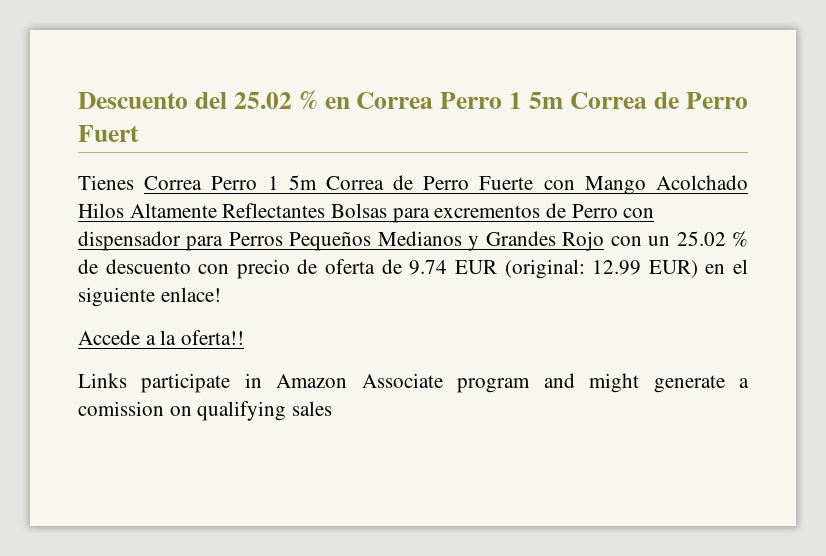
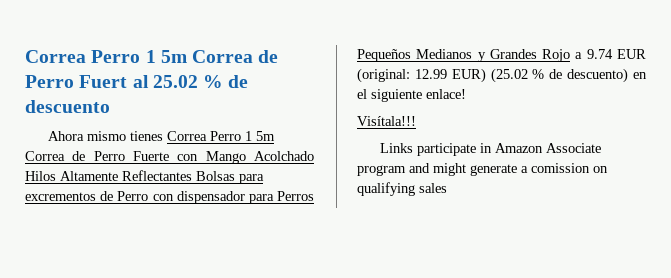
- Descuento del 25.02 % en Correa Perro 1 5m Correa de Perro Fuert
- Tienes Correa Perro 1 5m Correa de Perro Fuerte con Mango Acolchado Hilos Altamente Reflectantes Bolsas para excrementos de Perro con dispensador para Perros Pequeños Medianos y Grandes Rojo con un 25.02 % de descuento con precio de oferta de 9.74 EUR (original: 12.99 EUR) en el siguiente enlace!
+ Correa Perro 1 5m Correa de Perro Fuert al 25.02 % de descuento
+ Ahora mismo tienes Correa Perro 1 5m Correa de Perro Fuerte con Mango Acolchado Hilos Altamente Reflectantes Bolsas para excrementos de Perro con dispensador para Perros Pequeños Medianos y Grandes Rojo a 9.74 EUR (original: 12.99 EUR) (25.02 % de descuento) en el siguiente enlace!
- Accede a la oferta!!
+ Visítala!!!

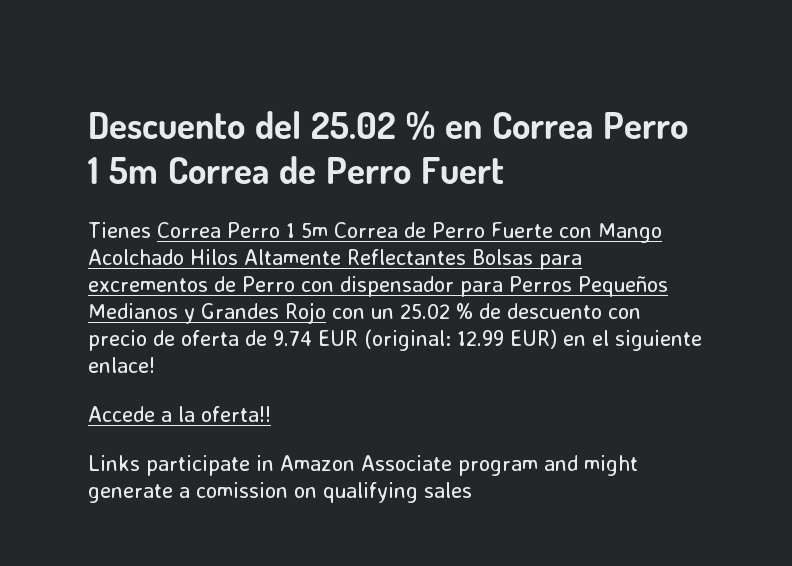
- Correa Perro 1 5m Correa de Perro Fuert al 25.02 % de descuento
- Ahora mismo tienes Correa Perro 1 5m Correa de Perro Fuerte con Mango Acolchado Hilos Altamente Reflectantes Bolsas para excrementos de Perro con dispensador para Perros Pequeños Medianos y Grandes Rojo a 9.74 EUR (original: 12.99 EUR) (25.02 % de descuento) en el siguiente enlace!
+ Descuento del 25.02 % en Correa Perro 1 5m Correa de Perro Fuert
+ Tienes Correa Perro 1 5m Correa de Perro Fuerte con Mango Acolchado Hilos Altamente Reflectantes Bolsas para excrementos de Perro con dispensador para Perros Pequeños Medianos y Grandes Rojo con un 25.02 % de descuento con precio de oferta de 9.74 EUR (original: 12.99 EUR) en el siguiente enlace!
- Visítala!!!
+ Accede a la oferta!!

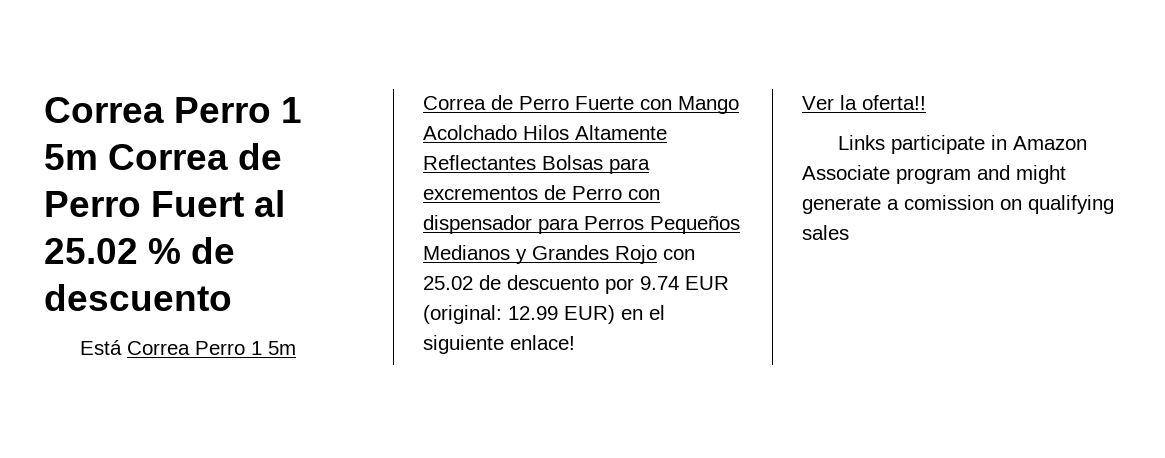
- Descuento del 25.02 % en Correa Perro 1 5m Correa de Perro Fuert
- Tienes Correa Perro 1 5m Correa de Perro Fuerte con Mango Acolchado Hilos Altamente Reflectantes Bolsas para excrementos de Perro con dispensador para Perros Pequeños Medianos y Grandes Rojo con un 25.02 % de descuento con precio de oferta de 9.74 EUR (original: 12.99 EUR) en el siguiente enlace!
+ Correa Perro 1 5m Correa de Perro Fuert al 25.02 % de descuento
+ Está Correa Perro 1 5m Correa de Perro Fuerte con Mango Acolchado Hilos Altamente Reflectantes Bolsas para excrementos de Perro con dispensador para Perros Pequeños Medianos y Grandes Rojo con 25.02 de descuento por 9.74 EUR (original: 12.99 EUR) en el siguiente enlace!
- Accede a la oferta!!
+ Ver la oferta!!

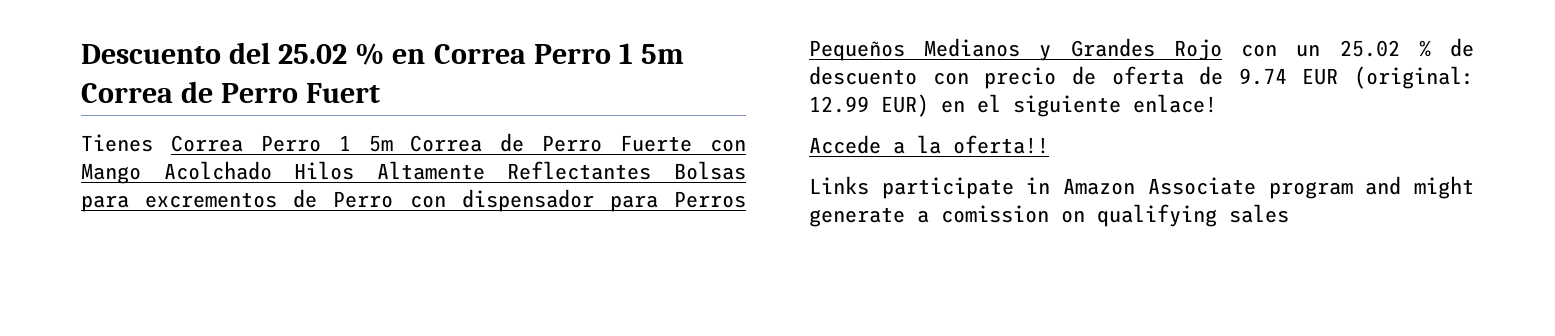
- Correa Perro 1 5m Correa de Perro Fuert al 25.02 % de descuento
- Está Correa Perro 1 5m Correa de Perro Fuerte con Mango Acolchado Hilos Altamente Reflectantes Bolsas para excrementos de Perro con dispensador para Perros Pequeños Medianos y Grandes Rojo con 25.02 de descuento por 9.74 EUR (original: 12.99 EUR) en el siguiente enlace!
+ Descuento del 25.02 % en Correa Perro 1 5m Correa de Perro Fuert
+ Tienes Correa Perro 1 5m Correa de Perro Fuerte con Mango Acolchado Hilos Altamente Reflectantes Bolsas para excrementos de Perro con dispensador para Perros Pequeños Medianos y Grandes Rojo con un 25.02 % de descuento con precio de oferta de 9.74 EUR (original: 12.99 EUR) en el siguiente enlace!
- Ver la oferta!!
+ Accede a la oferta!!

